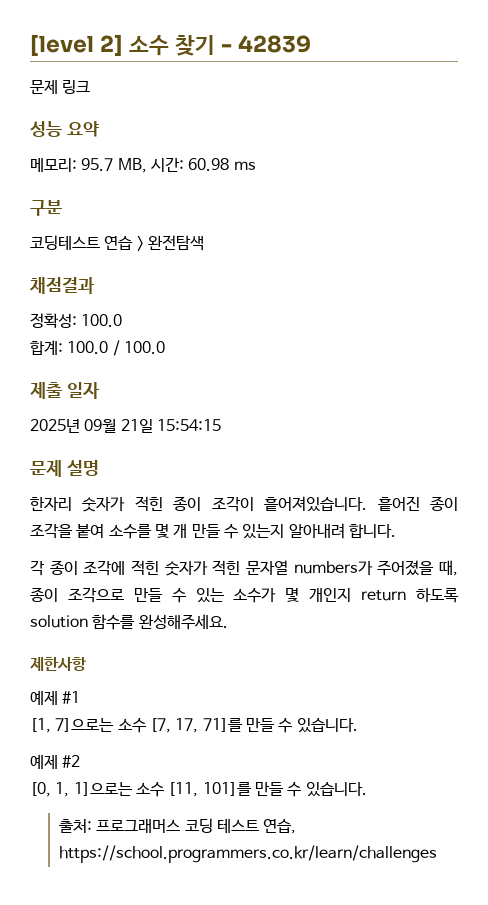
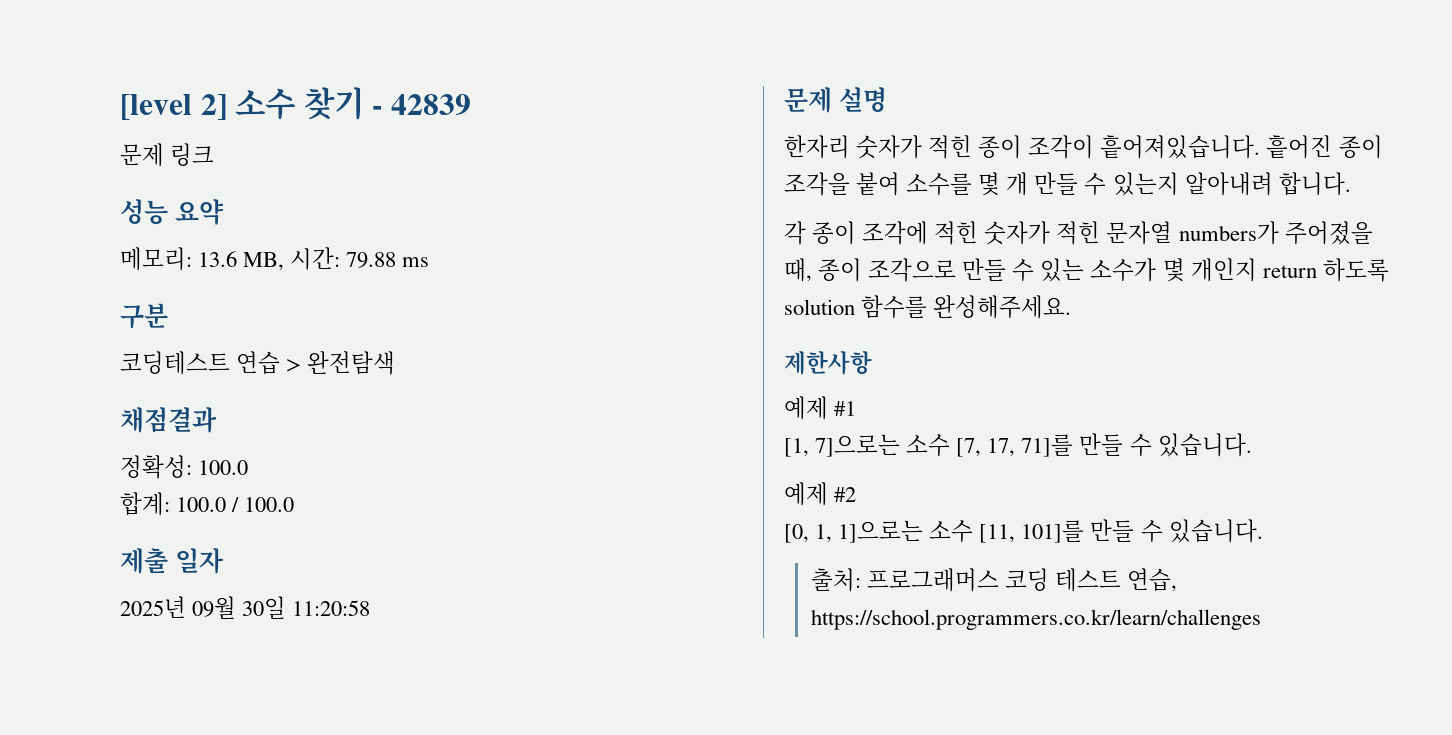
- 메모리: 95.7 MB, 시간: 60.98 ms
+ 메모리: 13.6 MB, 시간: 79.88 ms
- 2025년 09월 21일 15:54:15
+ 2025년 09월 30일 11:20:58

